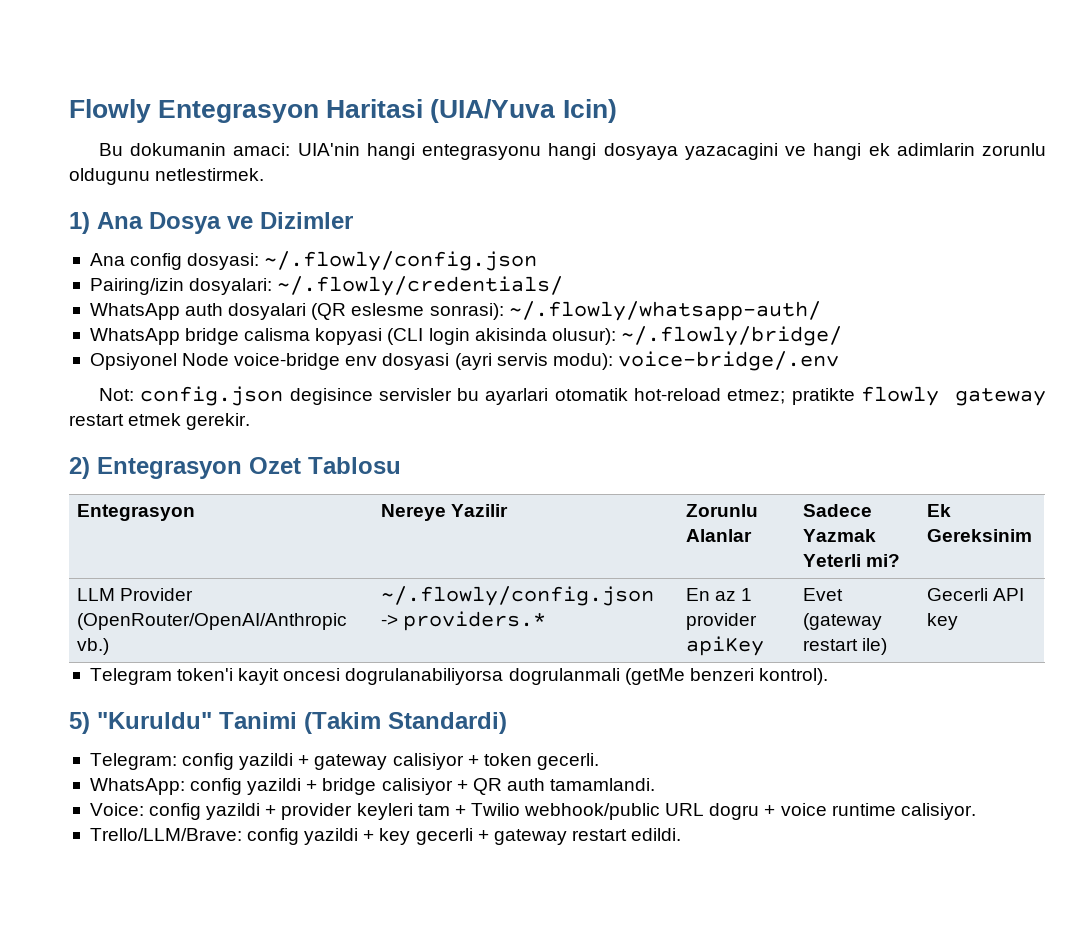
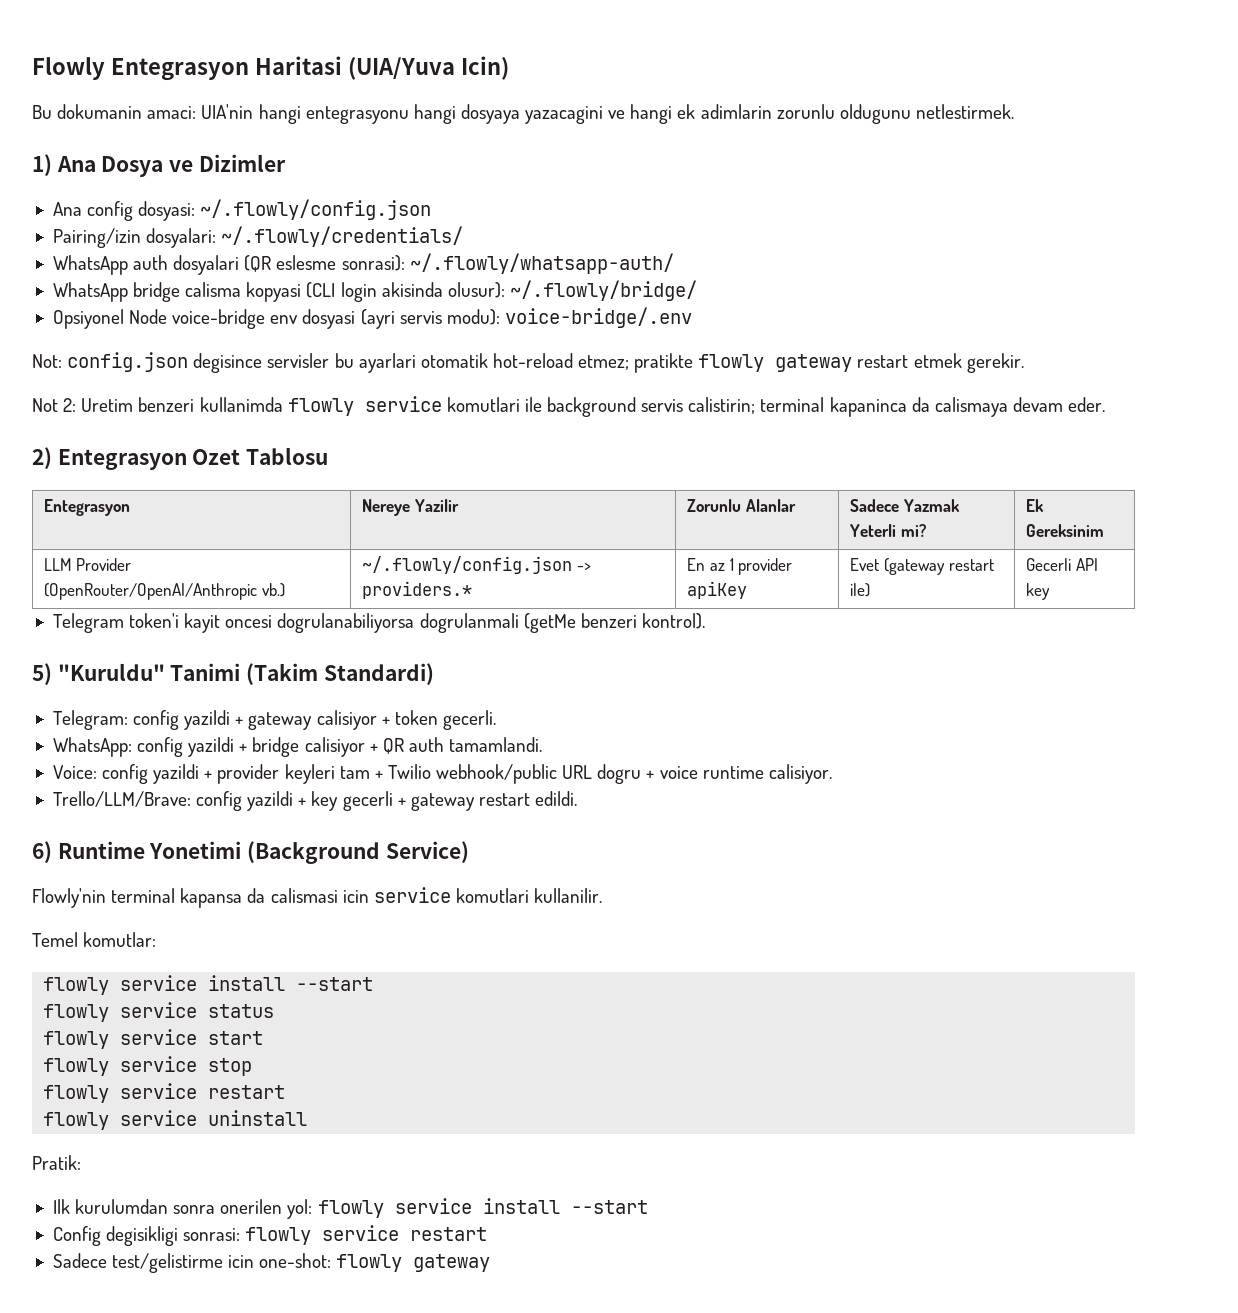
+ Not 2: Uretim benzeri kullanimda flowly service komutlari ile background servis calistirin; terminal kapaninca da calismaya devam eder.
+ 6) Runtime Yonetimi (Background Service)
+ Flowly'nin terminal kapansa da calismasi icin service komutlari kullanilir.
+ Temel komutlar:
+ flowly service install --start
+ flowly service status
+ flowly service start
+ flowly service stop
+ flowly service restart
+ flowly service uninstall
+ Pratik:
+ Ilk kurulumdan sonra onerilen yol: flowly service install --start
+ Config degisikligi sonrasi: flowly service restart
+ Sadece test/gelistirme icin one-shot: flowly gateway

